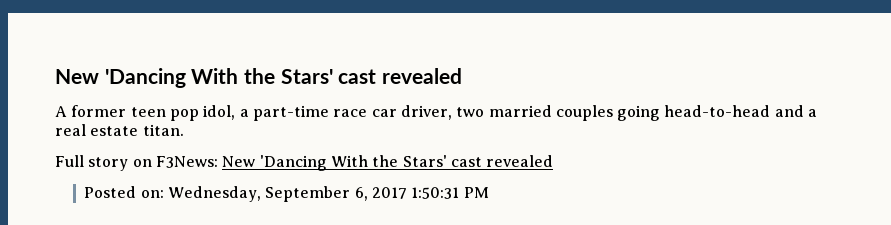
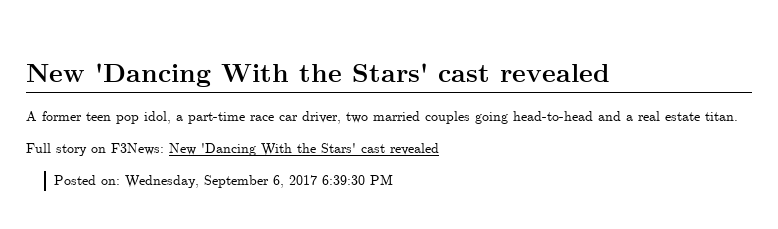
- Posted on: Wednesday, September 6, 2017 1:50:31 PM
+ Posted on: Wednesday, September 6, 2017 6:39:30 PM

